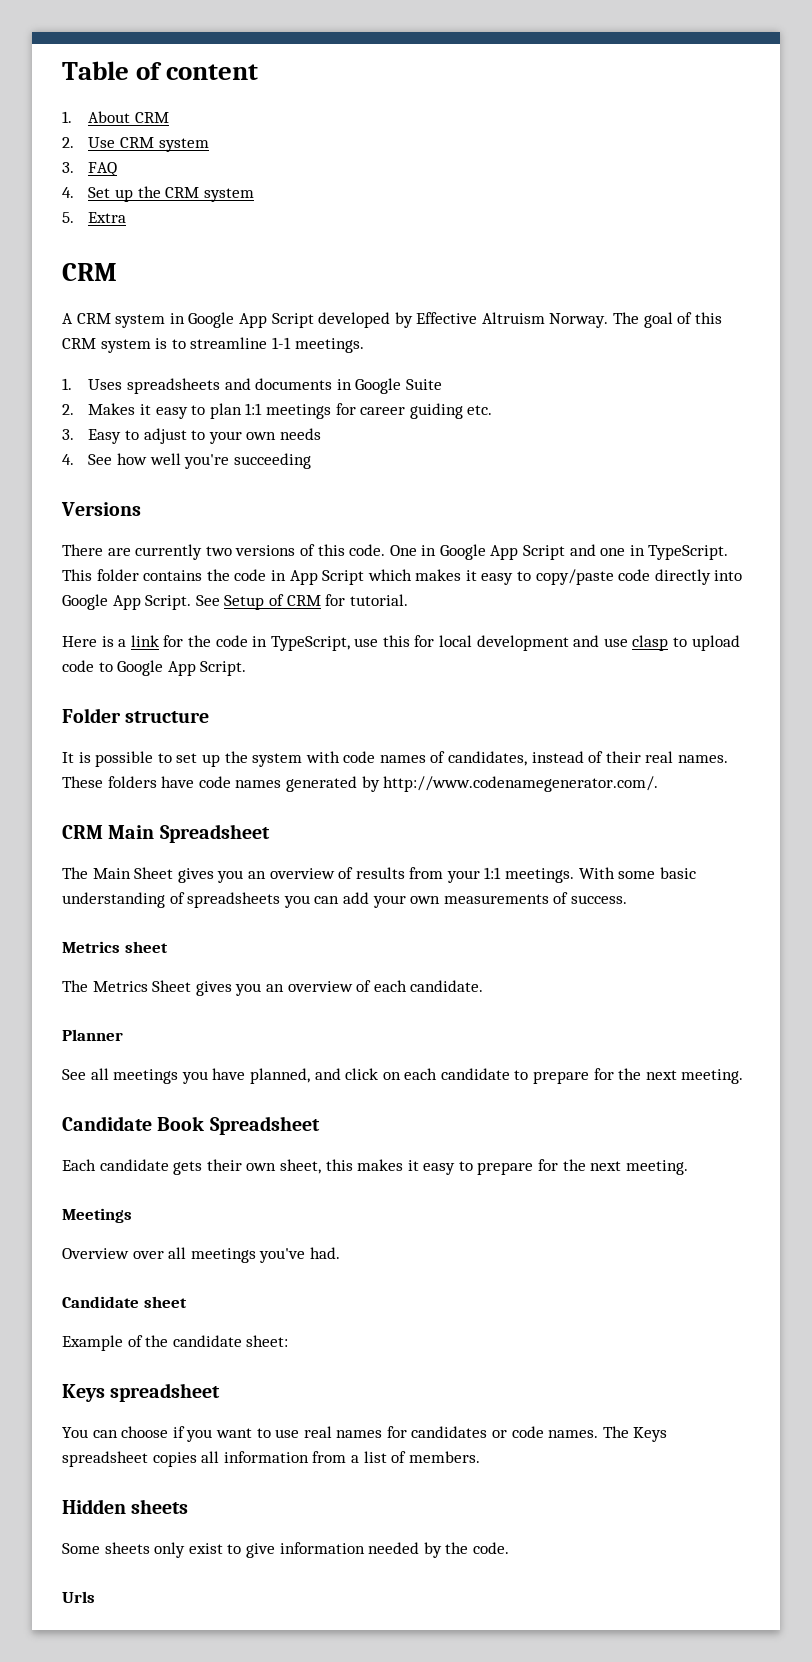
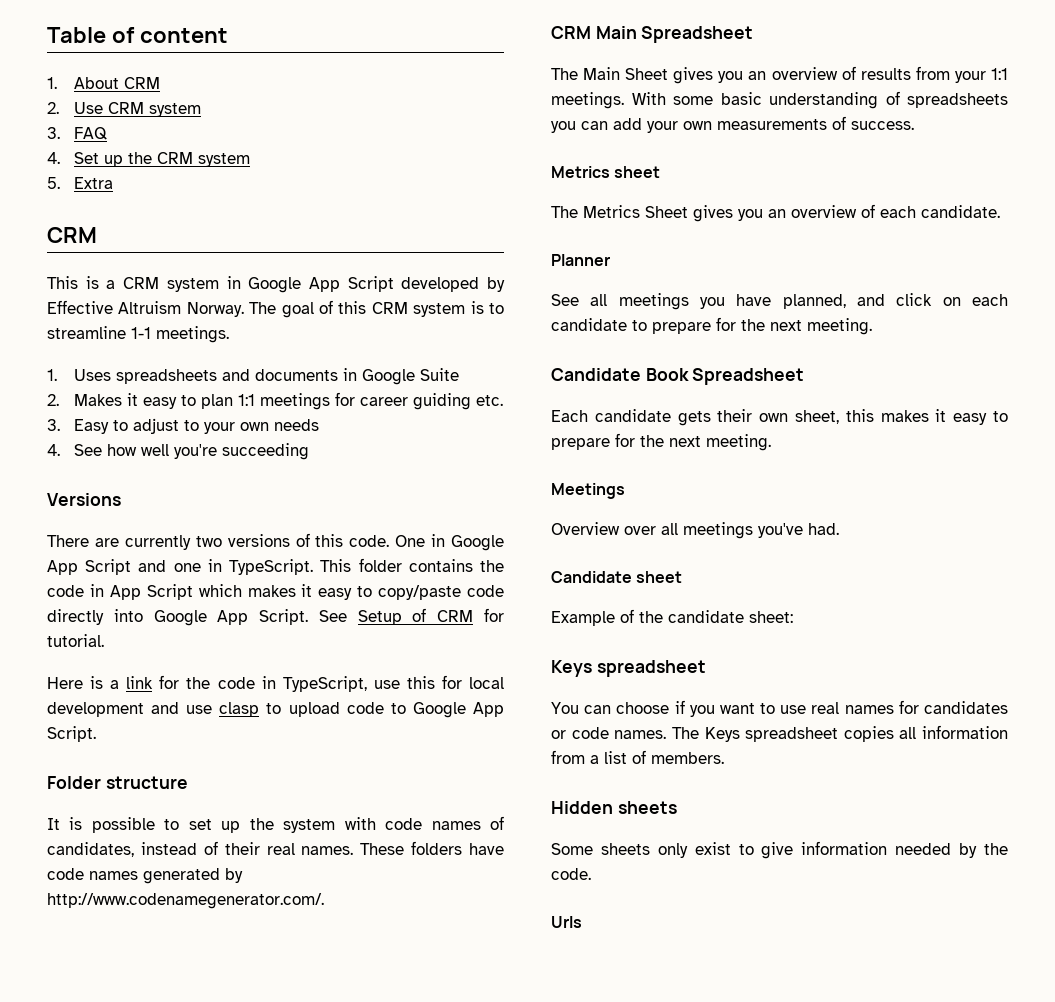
- A CRM system in Google App Script developed by Effective Altruism Norway.
+ This is a CRM system in Google App Script developed by Effective Altruism Norway.

